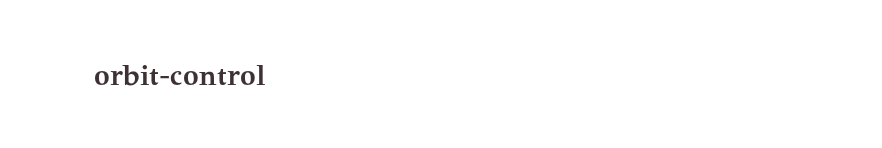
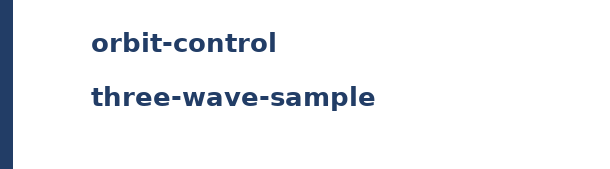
+ three-wave-sample

